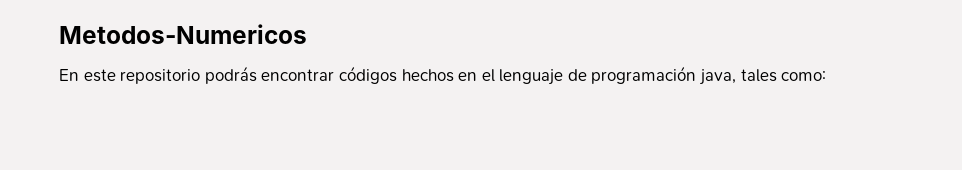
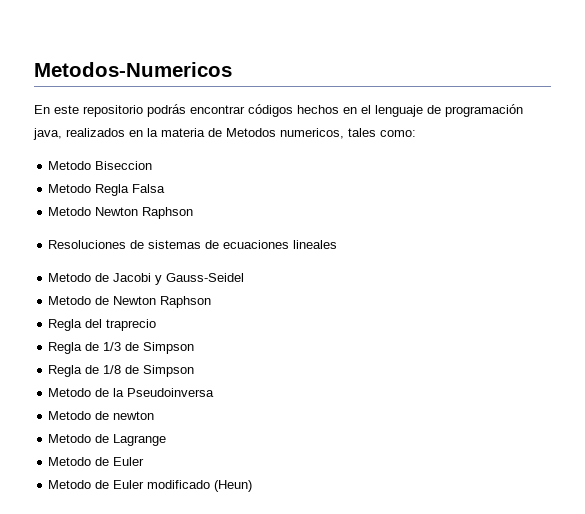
- En este repositorio podrás encontrar códigos hechos en el lenguaje de programación java, tales como:
+ En este repositorio podrás encontrar códigos hechos en el lenguaje de programación java, realizados en la materia de Metodos numericos, tales como:
+ Metodo Biseccion
+ Metodo Regla Falsa
+ Metodo Newton Raphson
+ Resoluciones de sistemas de ecuaciones lineales
+ Metodo de Jacobi y Gauss-Seidel
+ Metodo de Newton Raphson
+ Regla del traprecio
+ Regla de 1/3 de Simpson
+ Regla de 1/8 de Simpson
+ Metodo de la Pseudoinversa
+ Metodo de newton
+ Metodo de Lagrange
+ Metodo de Euler
+ Metodo de Euler modificado (Heun)

